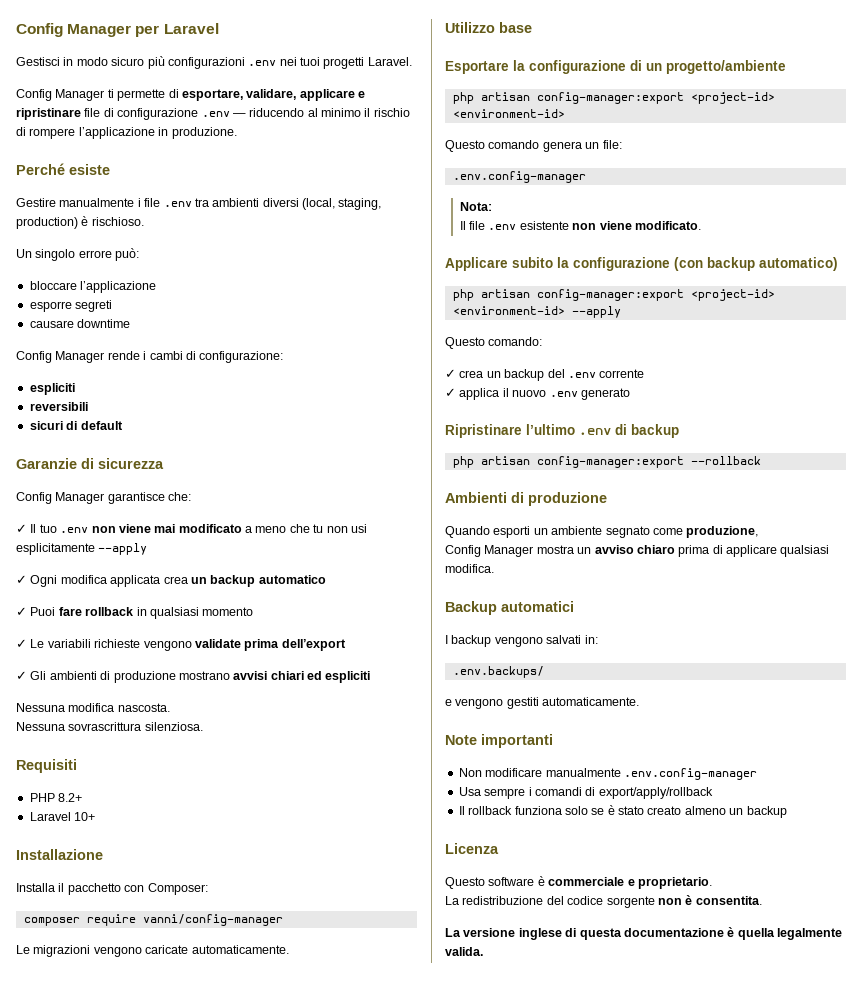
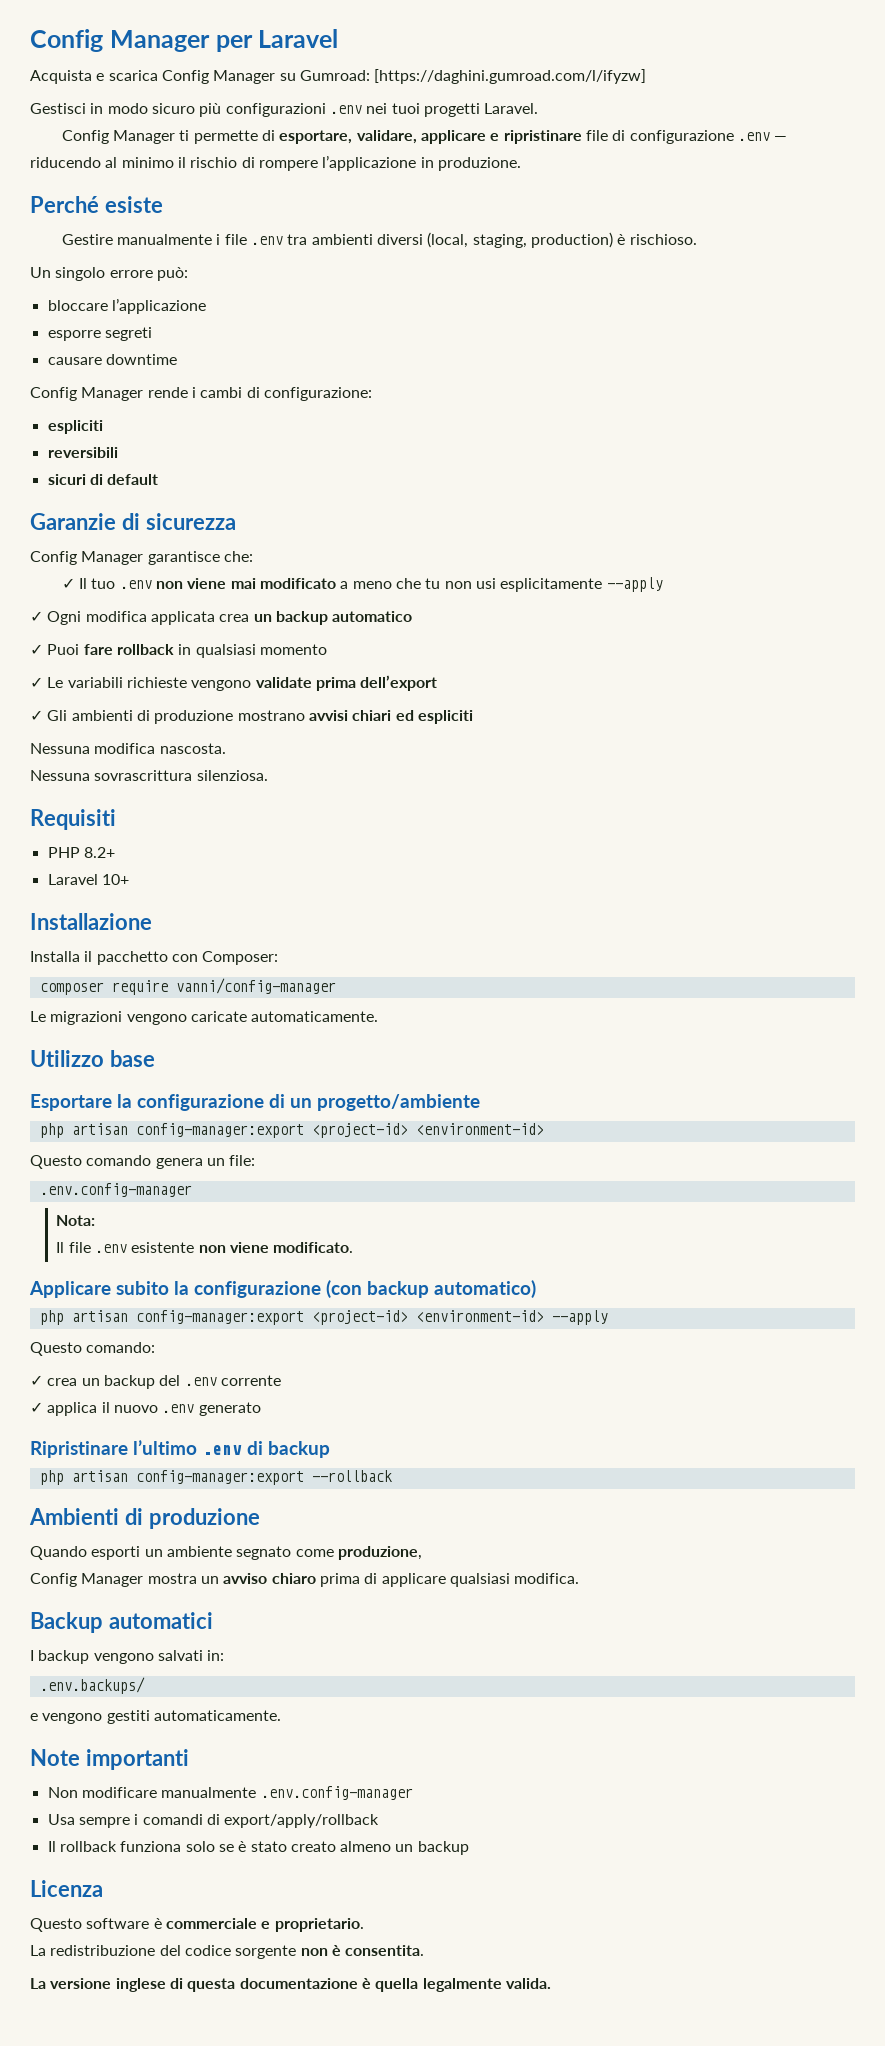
+ Acquista e scarica Config Manager su Gumroad: [https://daghini.gumroad.com/l/ifyzw]

